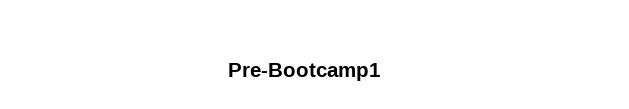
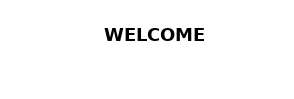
- Pre-Bootcamp1
+ WELCOME

